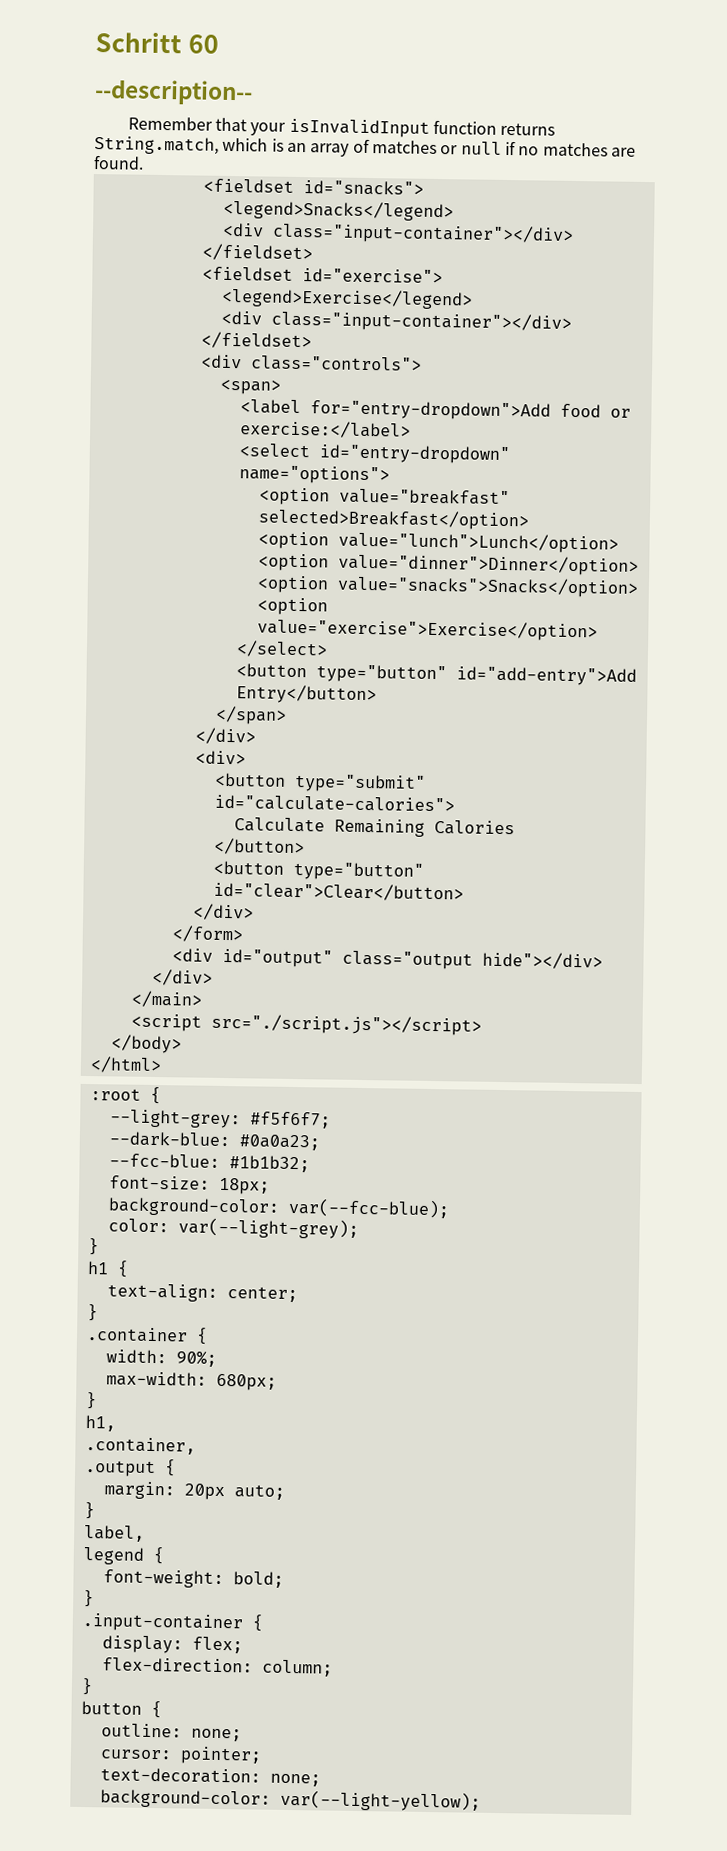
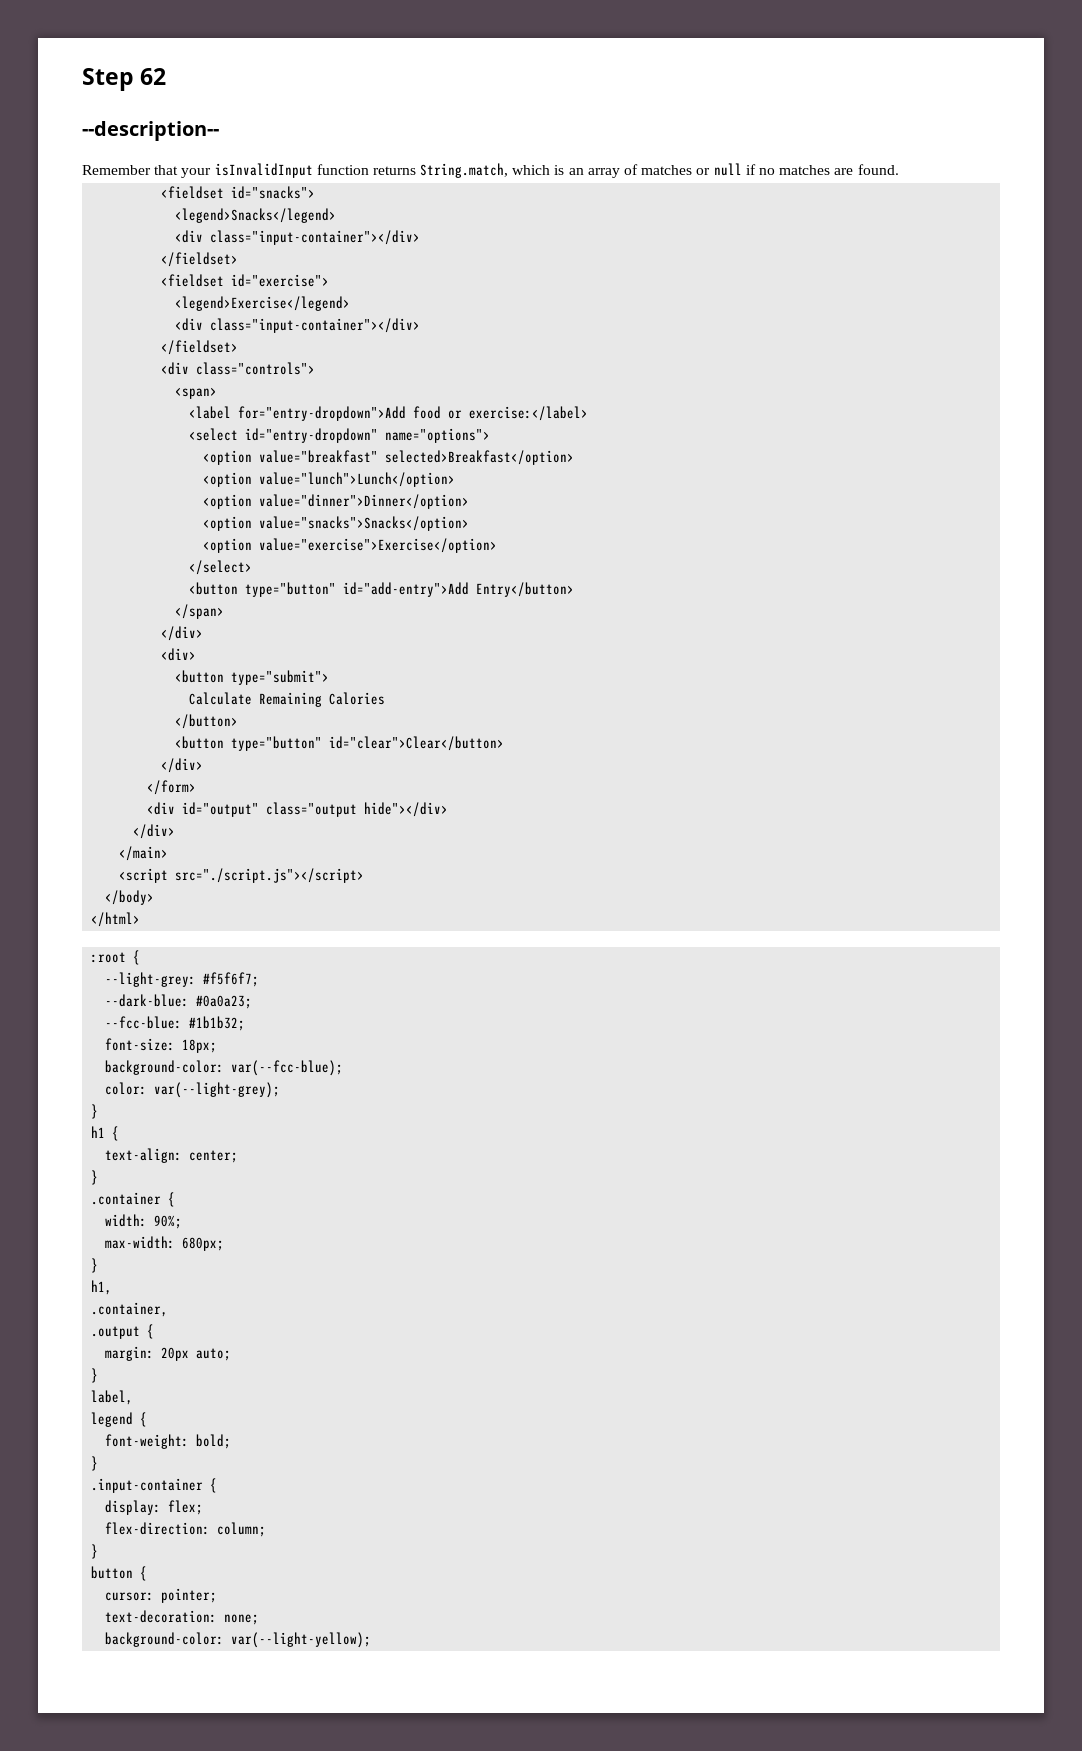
- Schritt 60
+ Step 62
- <button type="submit" id="calculate-calories">
+ <button type="submit">
- outline: none;

